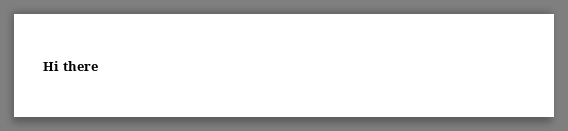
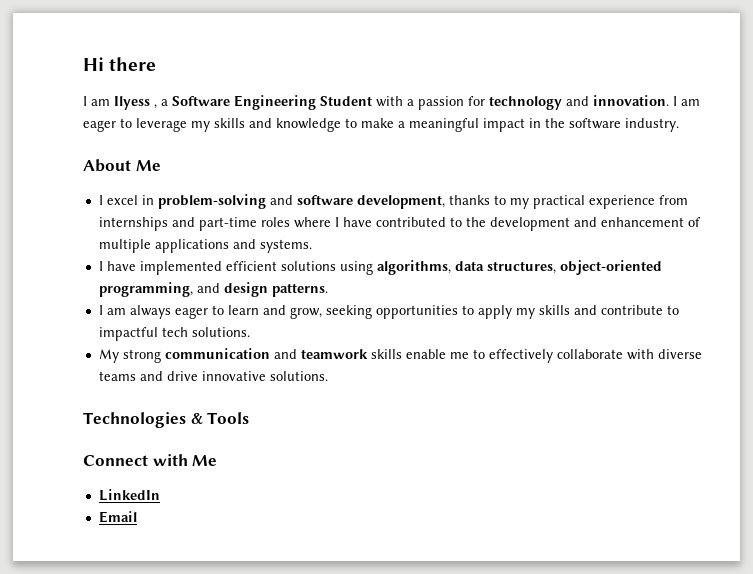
+ I am Ilyess , a Software Engineering Student with a passion for technology and innovation. I am eager to leverage my skills and knowledge to make a meaningful impact in the software industry.
+ About Me
+ I excel in problem-solving and software development, thanks to my practical experience from internships and part-time roles where I have contributed to the development and enhancement of multiple applications and systems.
+ I have implemented efficient solutions using algorithms, data structures, object-oriented programming, and design patterns.
+ I am always eager to learn and grow, seeking opportunities to apply my skills and contribute to impactful tech solutions.
+ My strong communication and teamwork skills enable me to effectively collaborate with diverse teams and drive innovative solutions.
+ Technologies & Tools
+ Connect with Me
+ LinkedIn
+ Email

